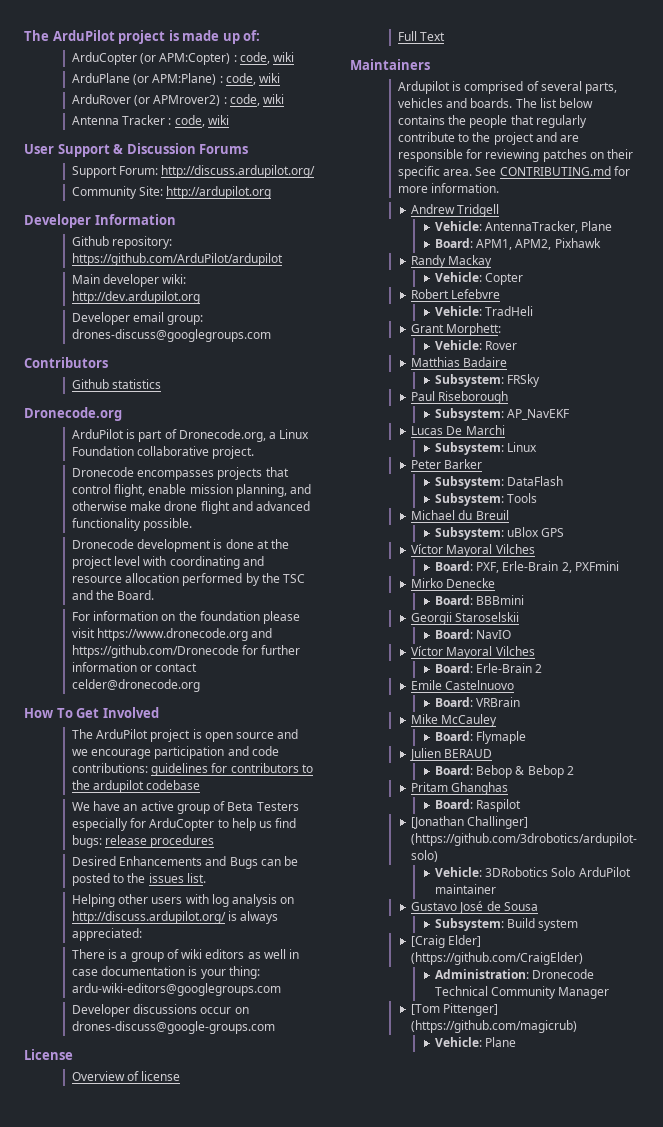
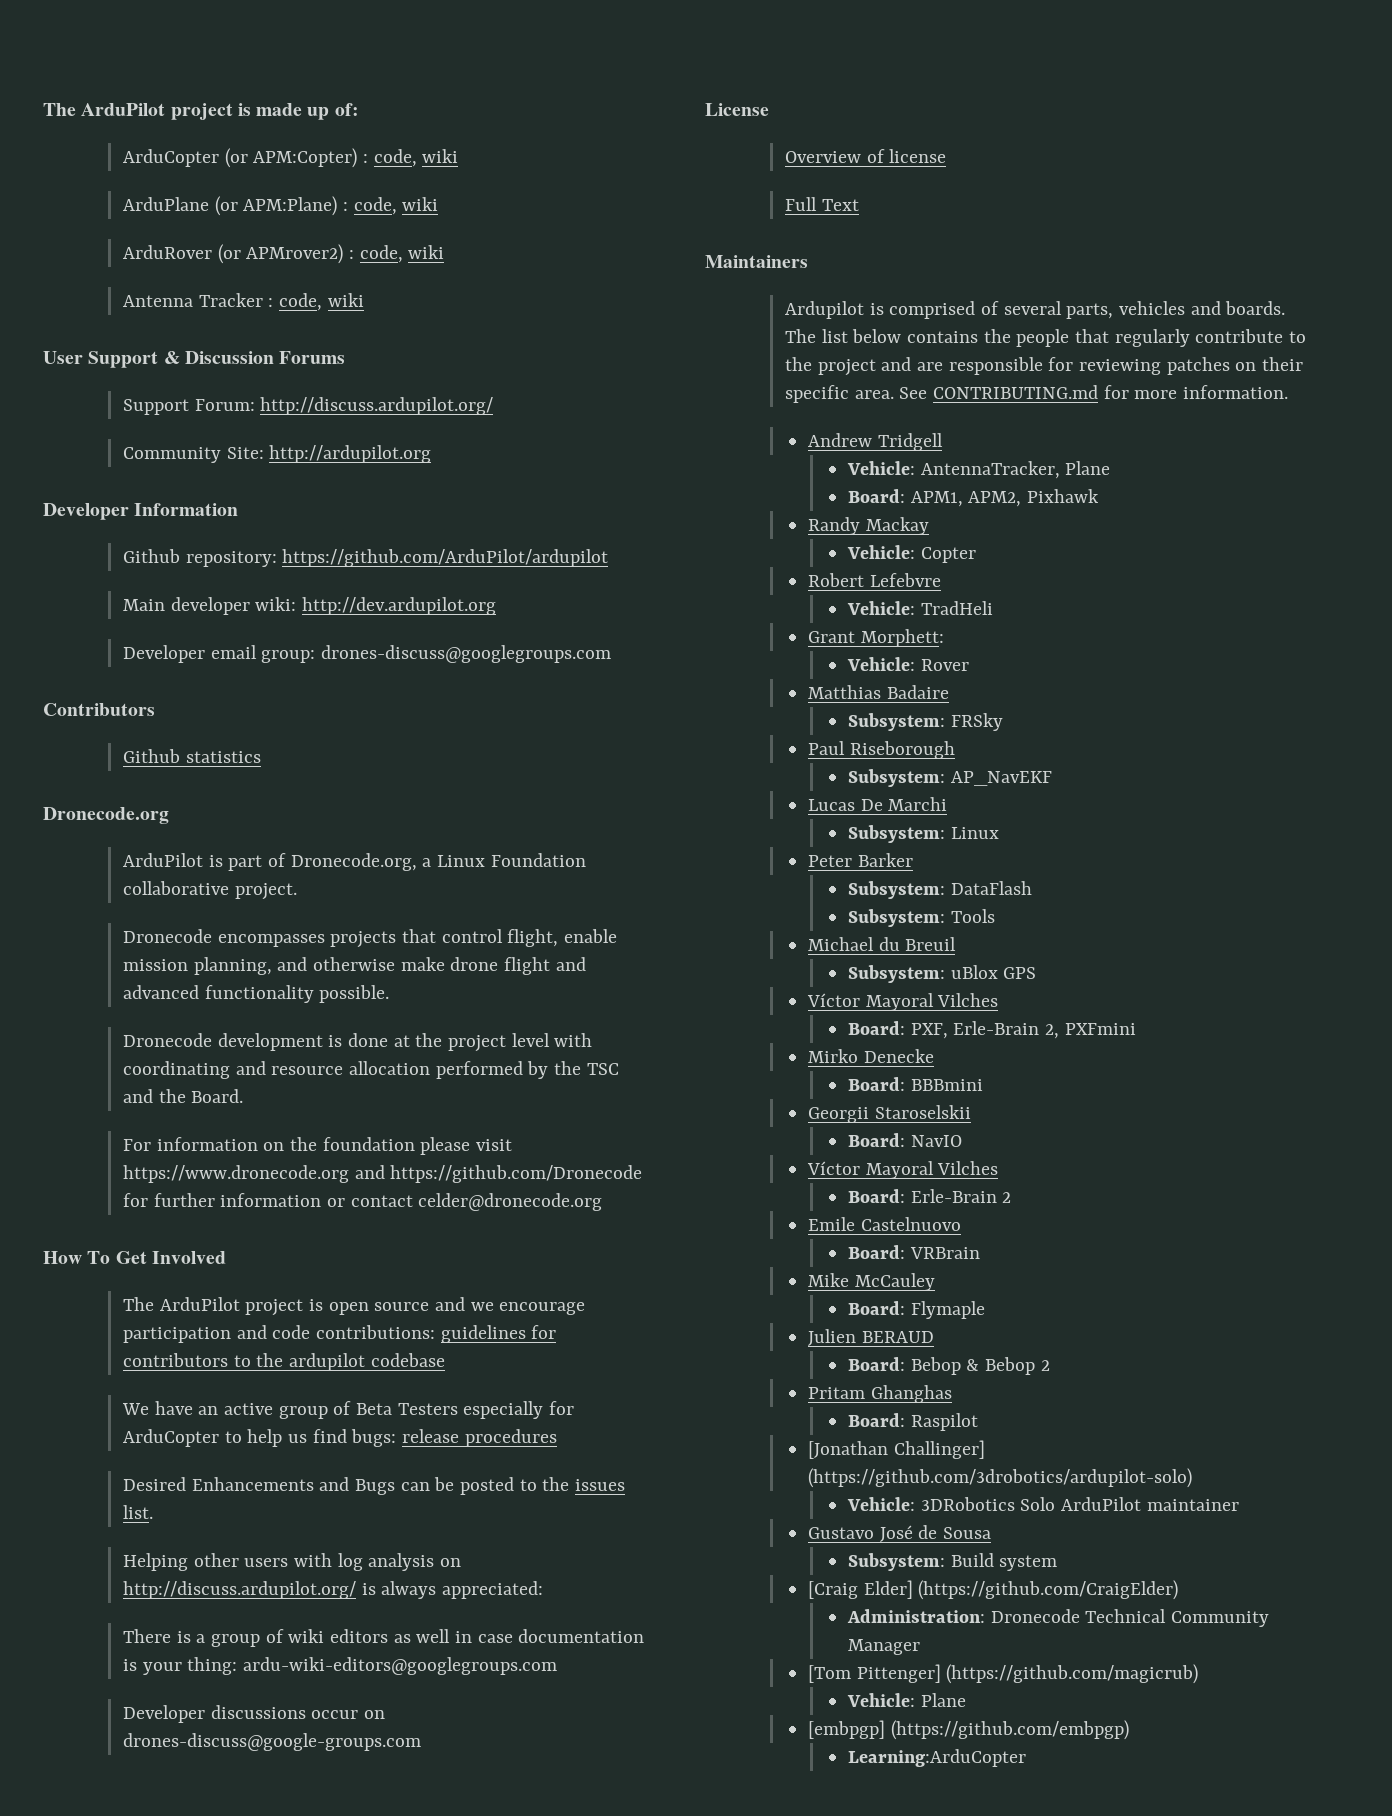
+ [embpgp] (https://github.com/embpgp)
+ Learning:ArduCopter

